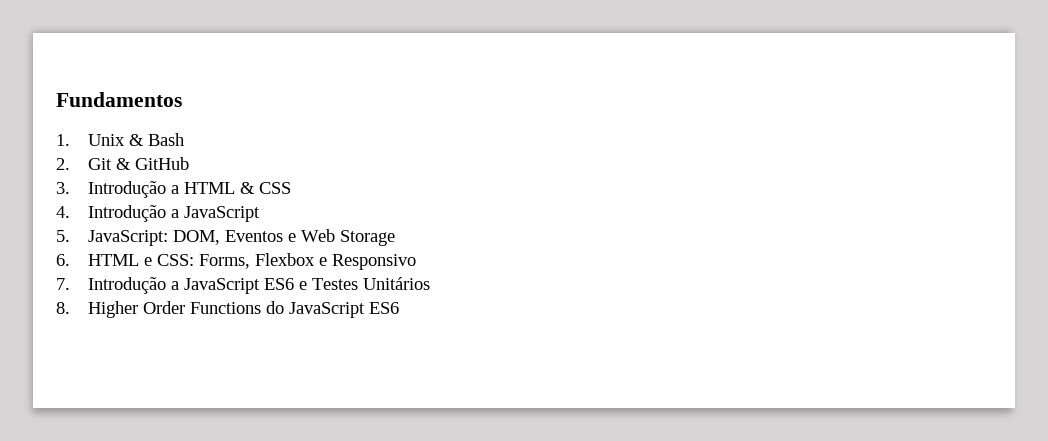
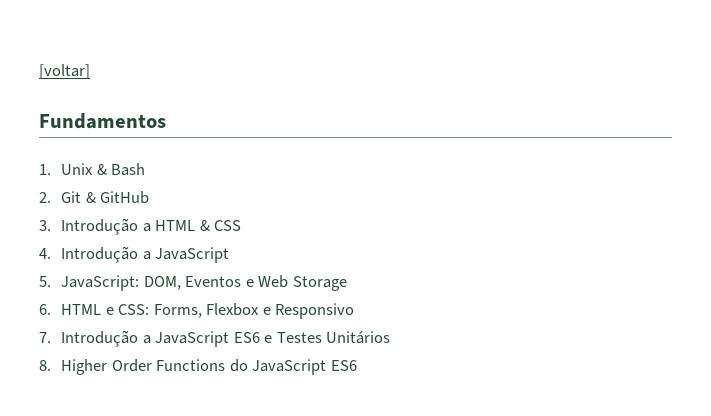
+ [voltar]

